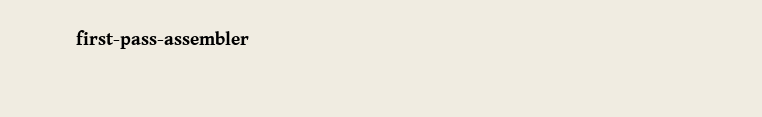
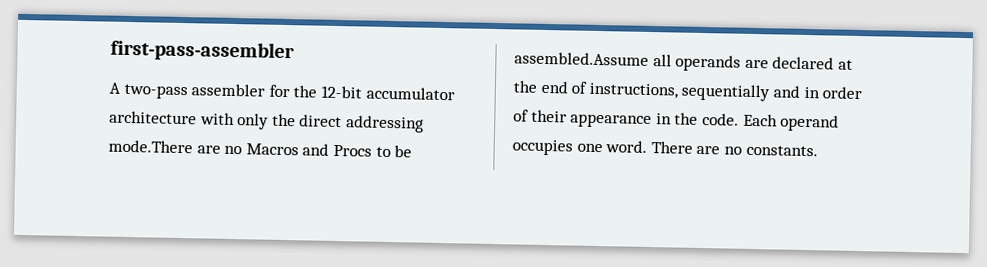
+ A two-pass assembler for the 12-bit accumulator architecture with only the direct addressing mode.There are no Macros and Procs to be assembled.Assume all operands are declared at the end of instructions, sequentially and in order of their appearance in the code. Each operand occupies one word. There are no constants.

